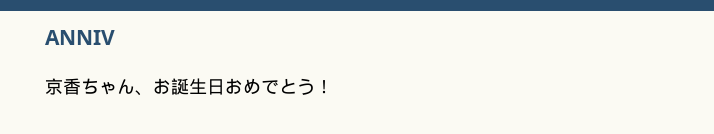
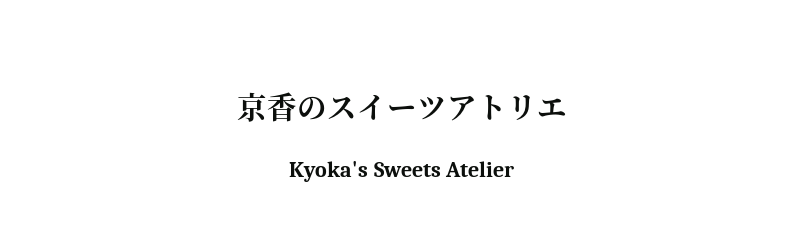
- ANNIV
- 京香ちゃん、お誕生日おめでとう！
+ 京香のスイーツアトリエ
+ Kyoka's Sweets Atelier

